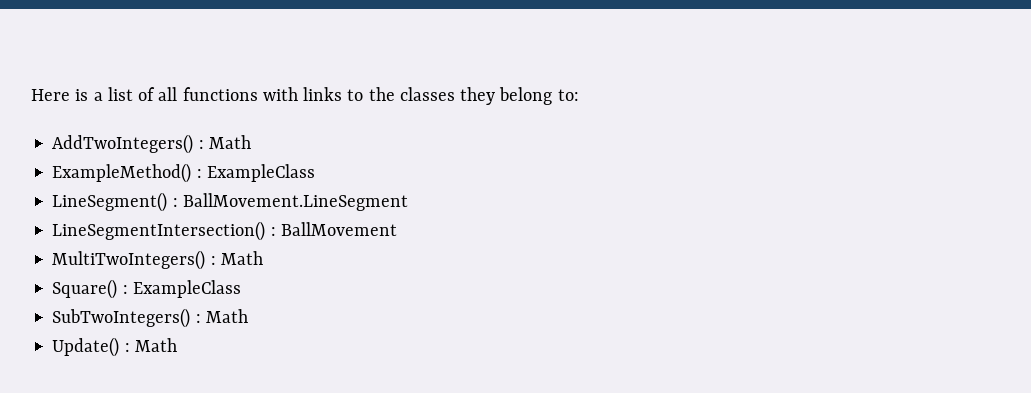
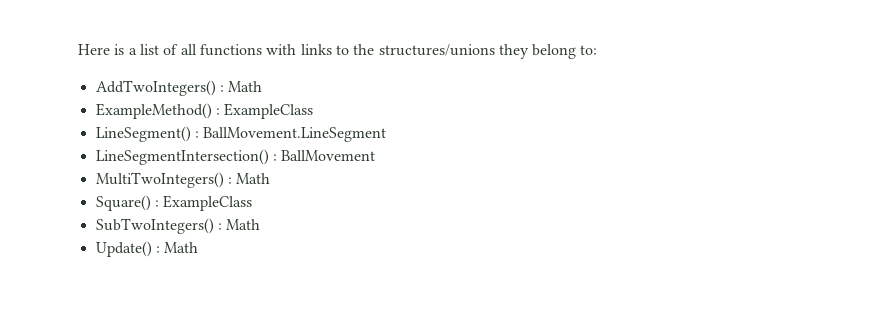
- Here is a list of all functions with links to the classes they belong to:
+ Here is a list of all functions with links to the structures/unions they belong to:

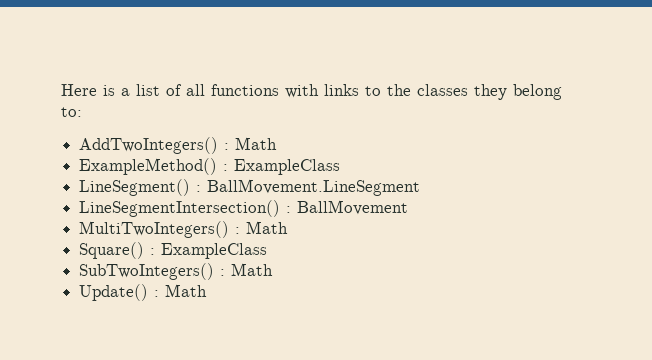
- Here is a list of all functions with links to the structures/unions they belong to:
+ Here is a list of all functions with links to the classes they belong to:

